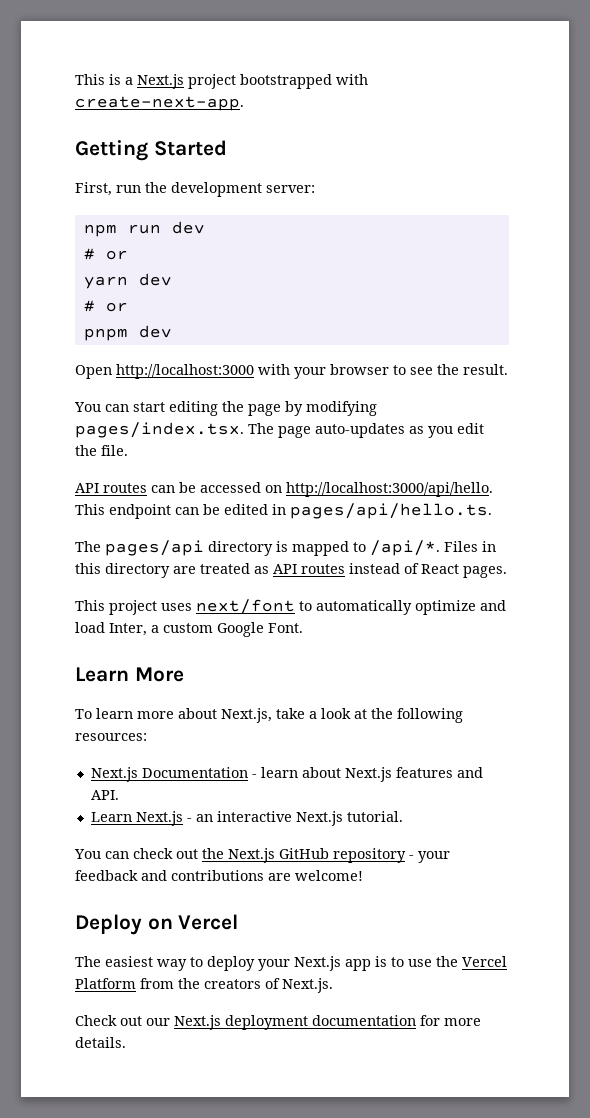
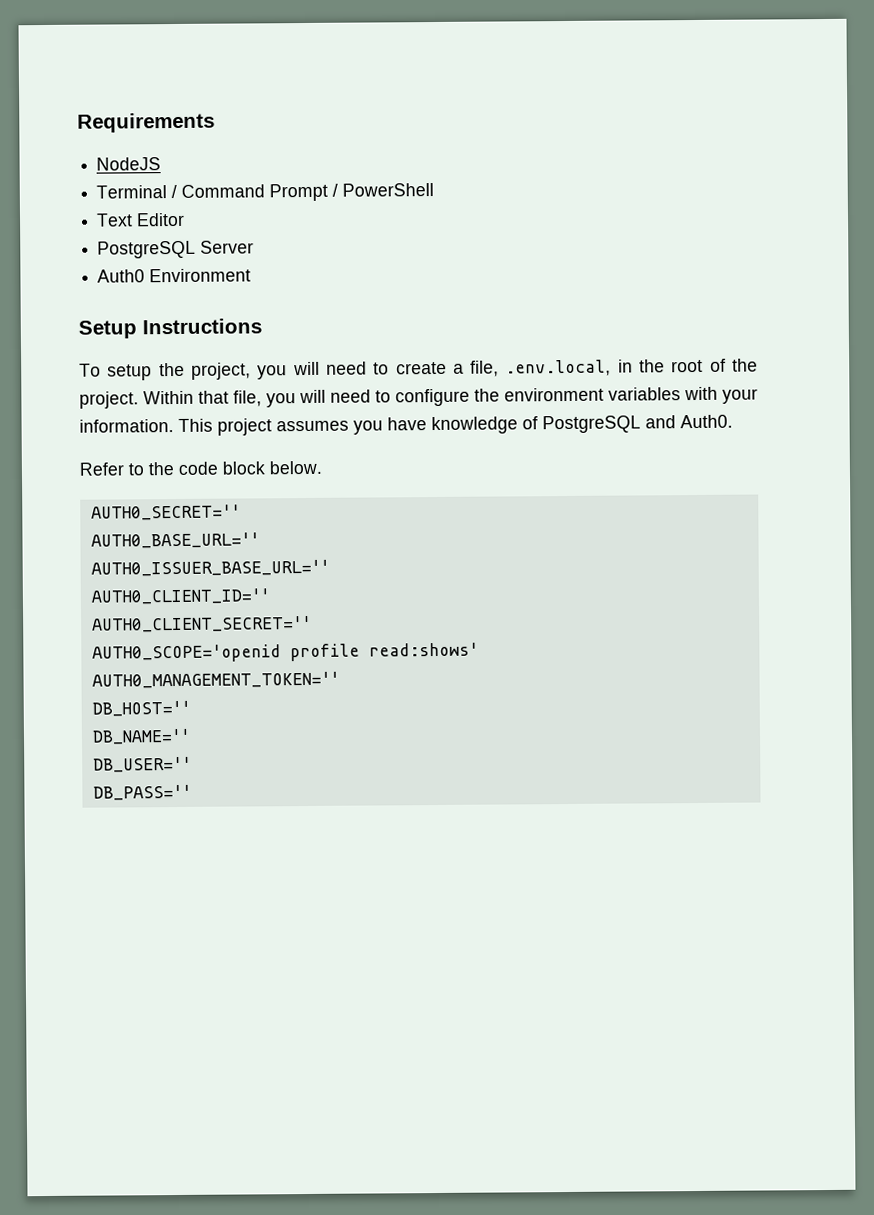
- This is a Next.js project bootstrapped with create-next-app.
- Getting Started
- First, run the development server:
- npm run dev
- # or
- yarn dev
- # or
- pnpm dev
- Open http://localhost:3000 with your browser to see the result.
- You can start editing the page by modifying pages/index.tsx. The page auto-updates as you edit the file.
- API routes can be accessed on http://localhost:3000/api/hello. This endpoint can be edited in pages/api/hello.ts.
- The pages/api directory is mapped to /api/*. Files in this directory are treated as API routes instead of React pages.
- This project uses next/font to automatically optimize and load Inter, a custom Google Font.
- Learn More
- To learn more about Next.js, take a look at the following resources:
- Next.js Documentation - learn about Next.js features and API.
- Learn Next.js - an interactive Next.js tutorial.
- You can check out the Next.js GitHub repository - your feedback and contributions are welcome!
- Deploy on Vercel
- The easiest way to deploy your Next.js app is to use the Vercel Platform from the creators of Next.js.
- Check out our Next.js deployment documentation for more details.
+ Requirements
+ NodeJS
+ Terminal / Command Prompt / PowerShell
+ Text Editor
+ PostgreSQL Server
+ Auth0 Environment
+ Setup Instructions
+ To setup the project, you will need to create a file, .env.local, in the root of the project. Within that file, you will need to configure the environment variables with your information. This project assumes you have knowledge of PostgreSQL and Auth0.
+ Refer to the code block below.
+ AUTH0_SECRET=''
+ AUTH0_BASE_URL=''
+ AUTH0_ISSUER_BASE_URL=''
+ AUTH0_CLIENT_ID=''
+ AUTH0_CLIENT_SECRET=''
+ AUTH0_SCOPE='openid profile read:shows'
+ AUTH0_MANAGEMENT_TOKEN=''
+ DB_HOST=''
+ DB_NAME=''
+ DB_USER=''
+ DB_PASS=''

